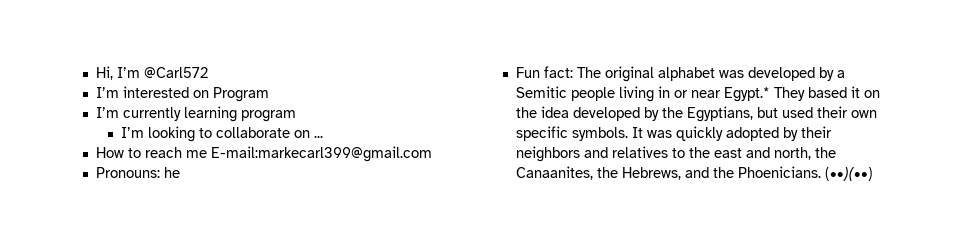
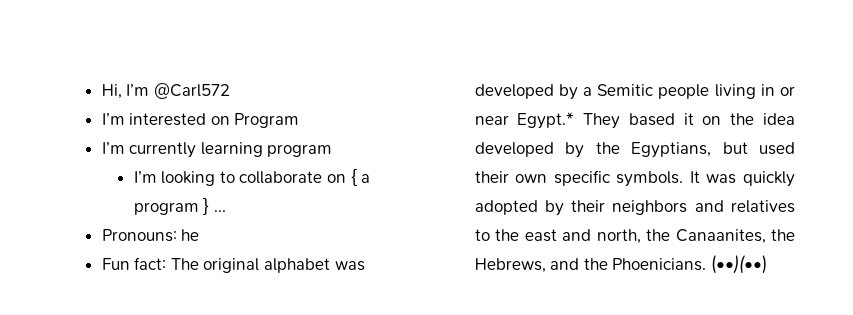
- I’m looking to collaborate on ...
- How to reach me E-mail:markecarl399@gmail.com
+ I’m looking to collaborate on { a program } ...

